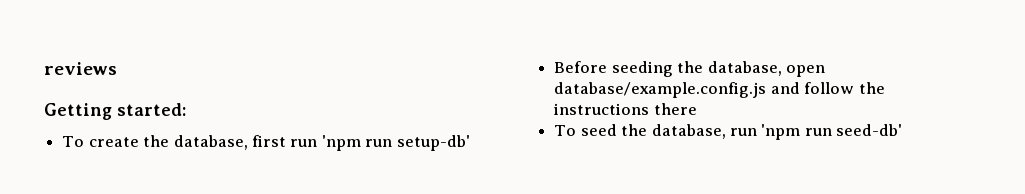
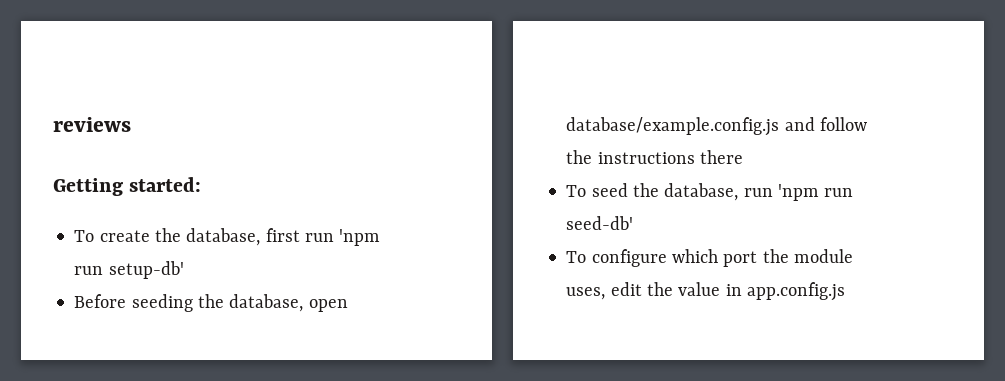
+ To configure which port the module uses, edit the value in app.config.js

